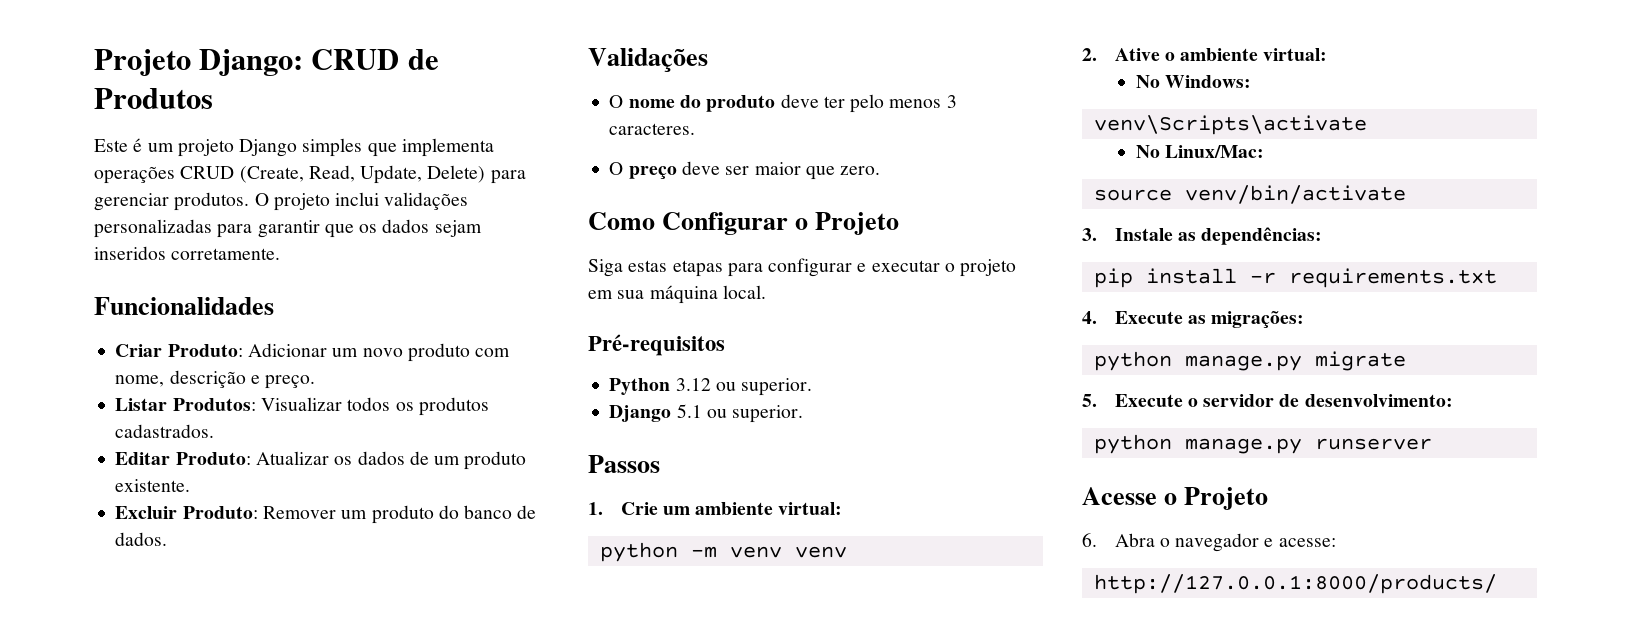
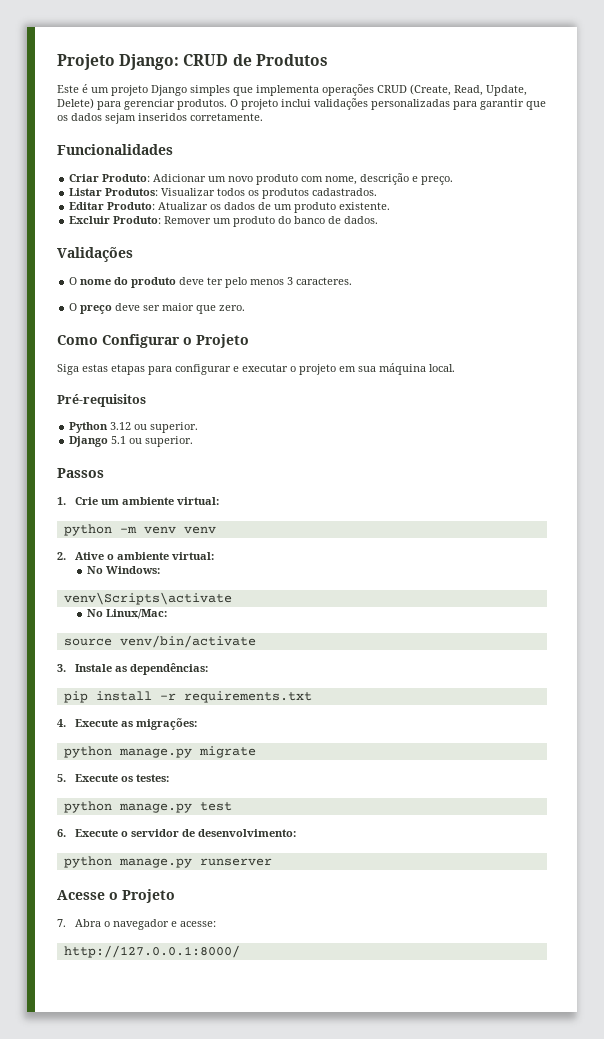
- 5. Execute o servidor de desenvolvimento:
+ 5. Execute os testes:
+ python manage.py test
+ 6. Execute o servidor de desenvolvimento:
- 6. Abra o navegador e acesse:
+ 7. Abra o navegador e acesse:
- http://127.0.0.1:8000/products/
+ http://127.0.0.1:8000/

